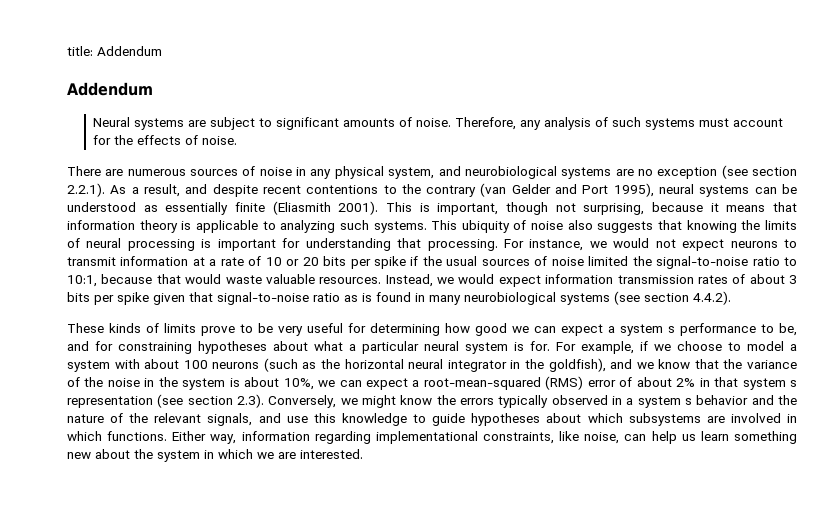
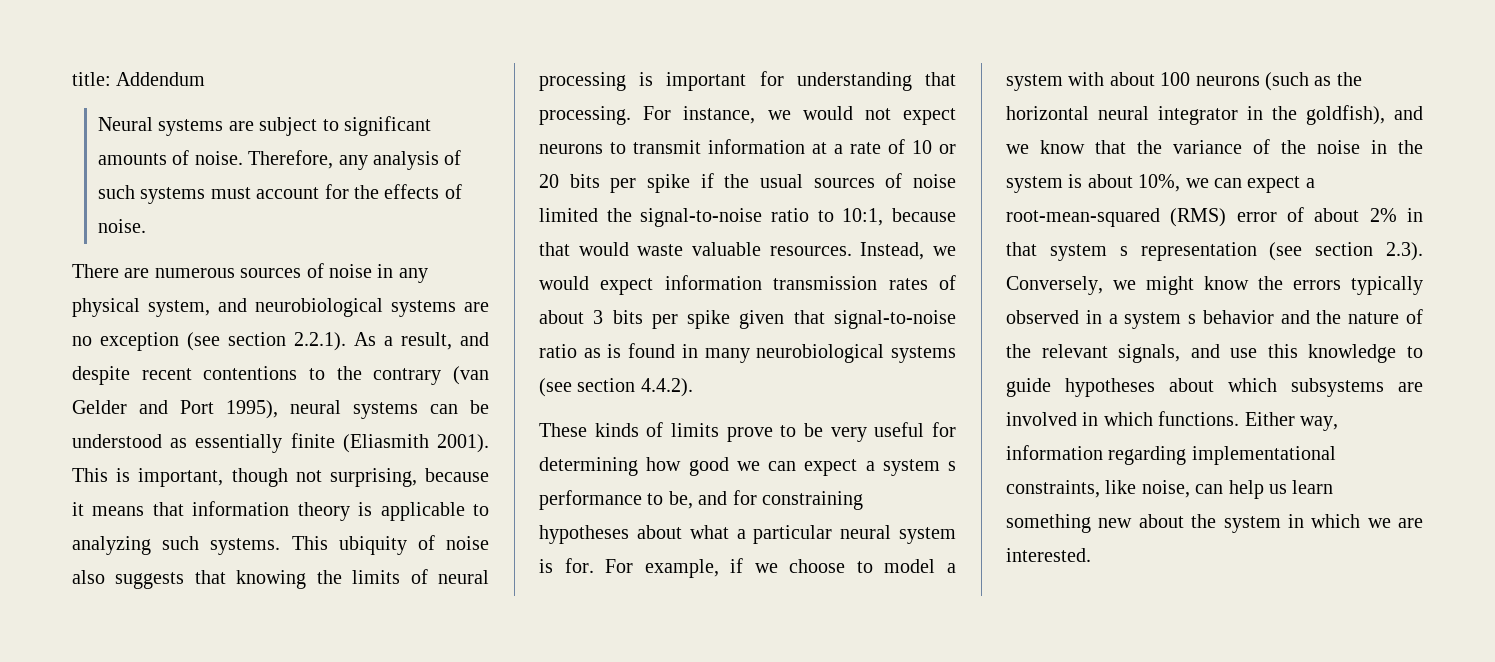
  title: Addendum
- Addendum

